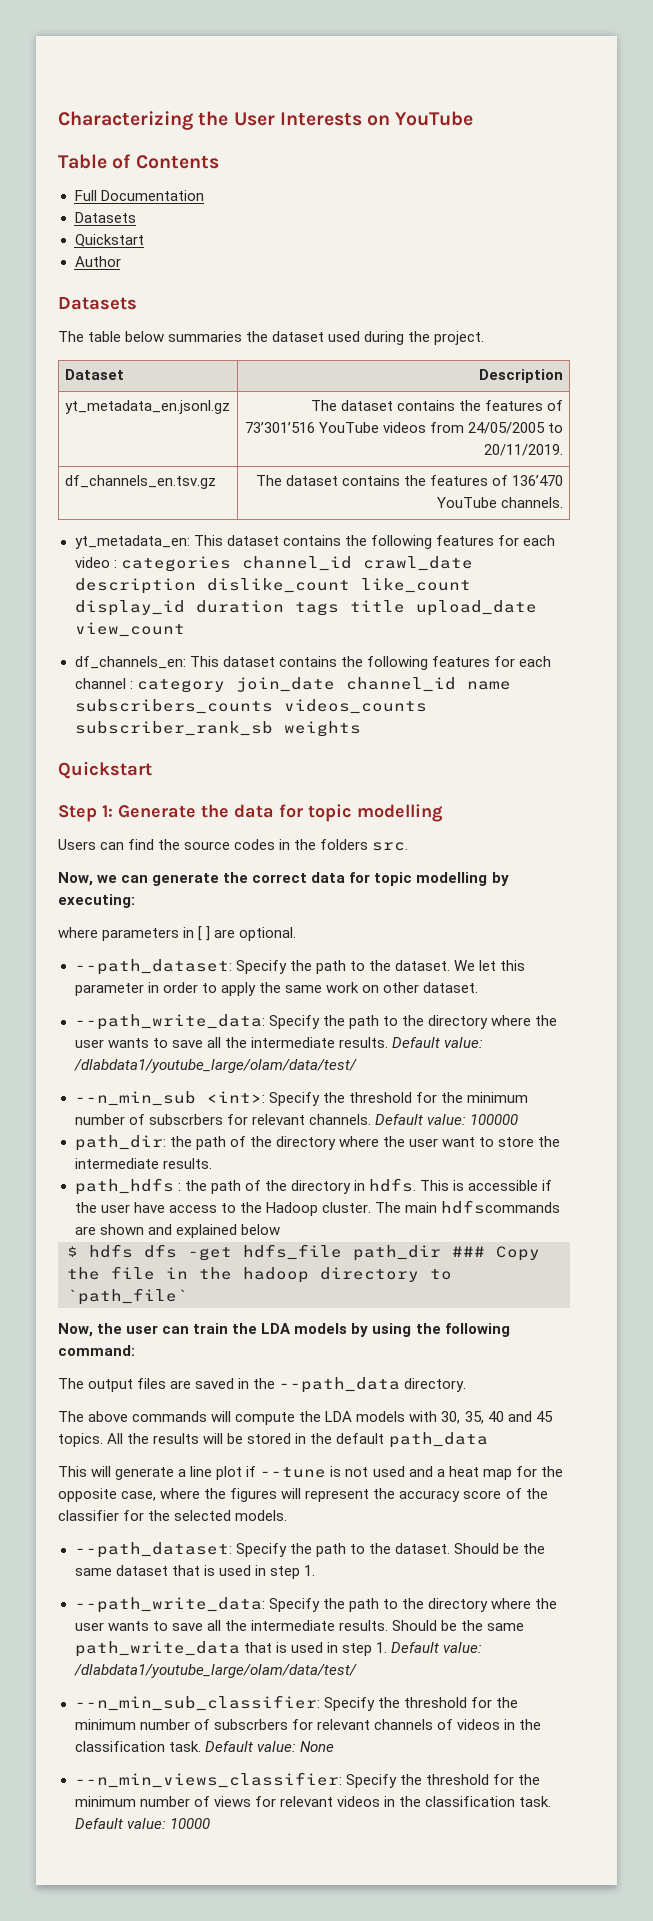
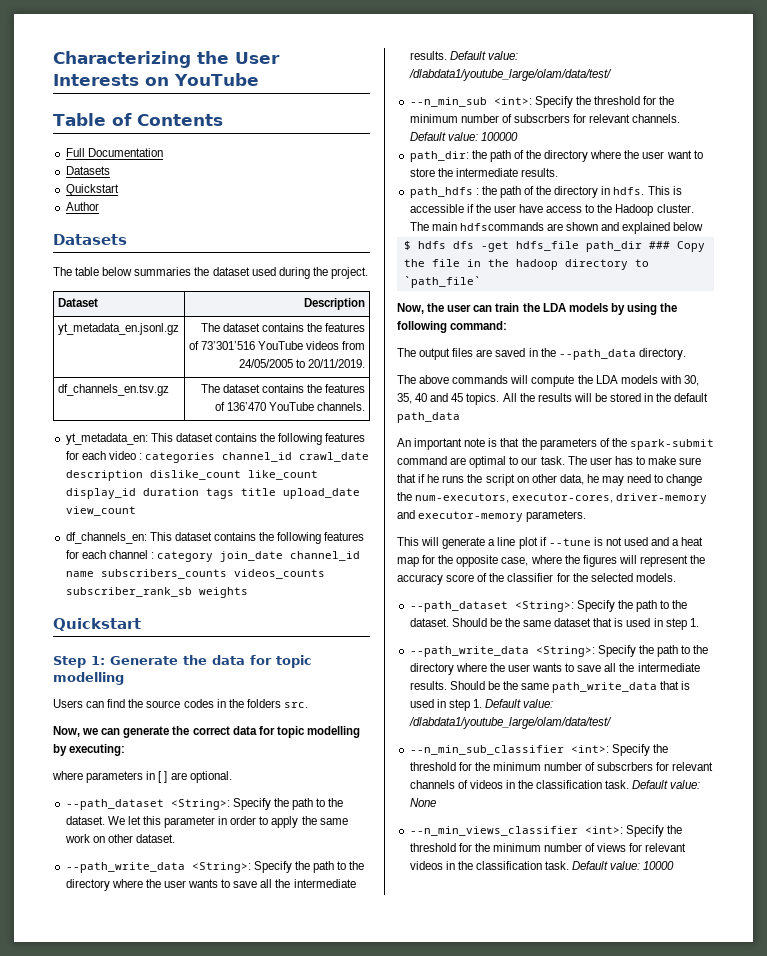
  where parameters in [ ] are optional.
- --path_dataset: Specify the path to the dataset.
+ --path_dataset <String>: Specify the path to the dataset.
  We let this parameter in order to apply the same work on other dataset.
- --path_write_data: Specify the path to the directory where the user wants to save all the intermediate results.
+ --path_write_data <String>: Specify the path to the directory where the user wants to save all the intermediate results.
+ An important note is that the parameters of the spark-submit command are optimal to our task. The user has to make sure that if he runs the script on other data, he may need to change the num-executors, executor-cores, driver-memory and executor-memory parameters.
  This will generate a line plot if --tune is not used and a heat map for the opposite case, where the figures will represent the accuracy score of the classifier for the selected models.
- --path_dataset: Specify the path to the dataset.
+ --path_dataset <String>: Specify the path to the dataset.
  Should be the same dataset that is used in step 1.
- --path_write_data: Specify the path to the directory where the user wants to save all the intermediate results.
+ --path_write_data <String>: Specify the path to the directory where the user wants to save all the intermediate results.
- --n_min_sub_classifier: Specify the threshold for the minimum number of subscrbers for relevant channels of videos in the classification task.
+ --n_min_sub_classifier <int>: Specify the threshold for the minimum number of subscrbers for relevant channels of videos in the classification task.
- --n_min_views_classifier: Specify the threshold for the minimum number of views for relevant videos in the classification task.
+ --n_min_views_classifier <int>: Specify the threshold for the minimum number of views for relevant videos in the classification task.

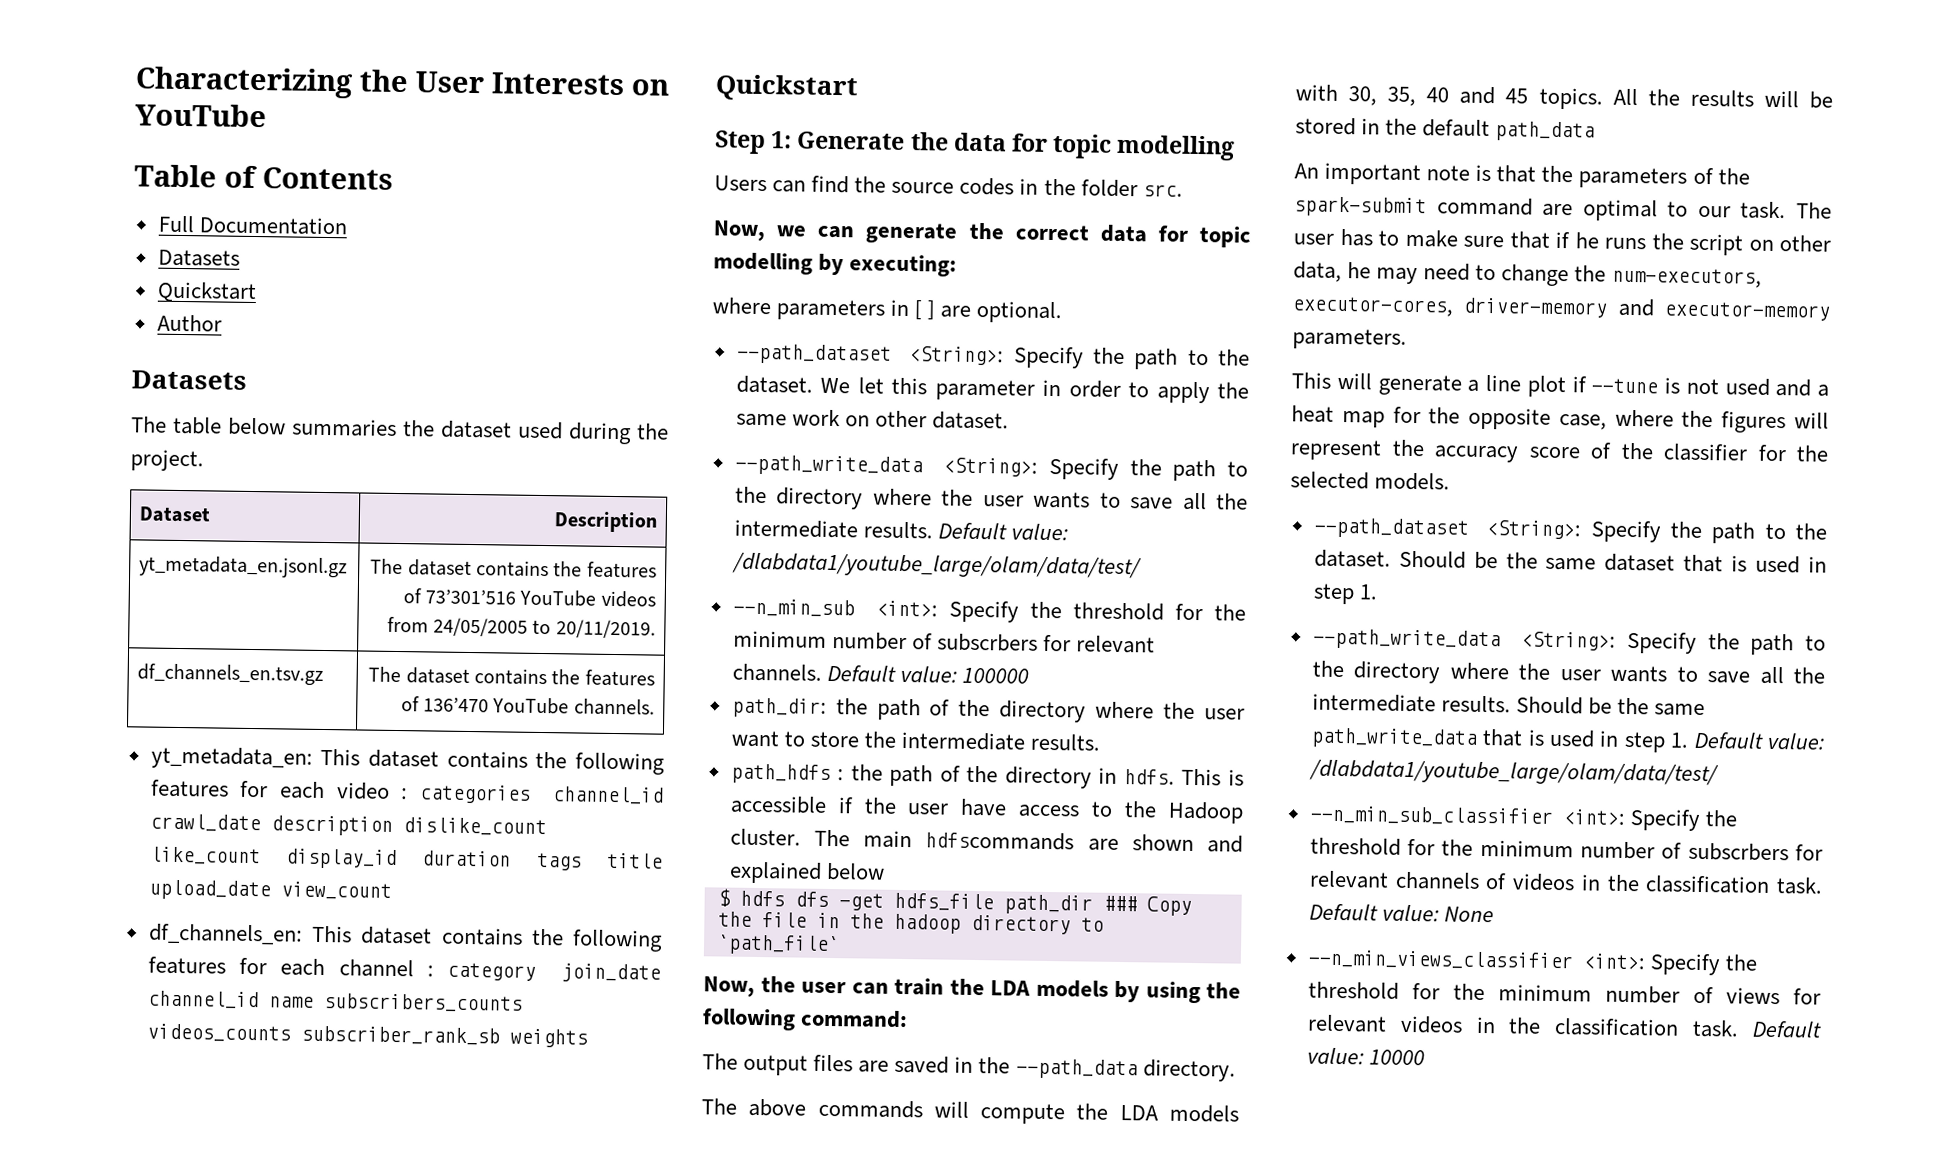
- Users can find the source codes in the folders src.
+ Users can find the source codes in the folder src.

